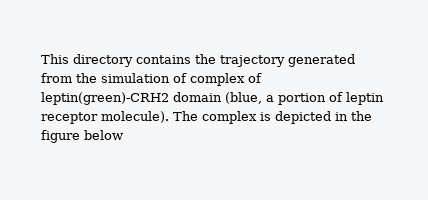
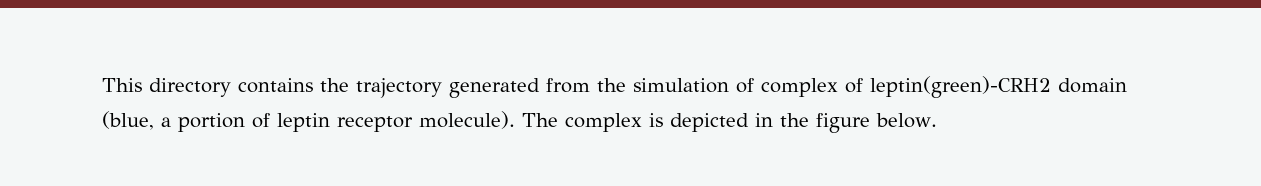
- The complex is depicted in the figure below
+ The complex is depicted in the figure below.

